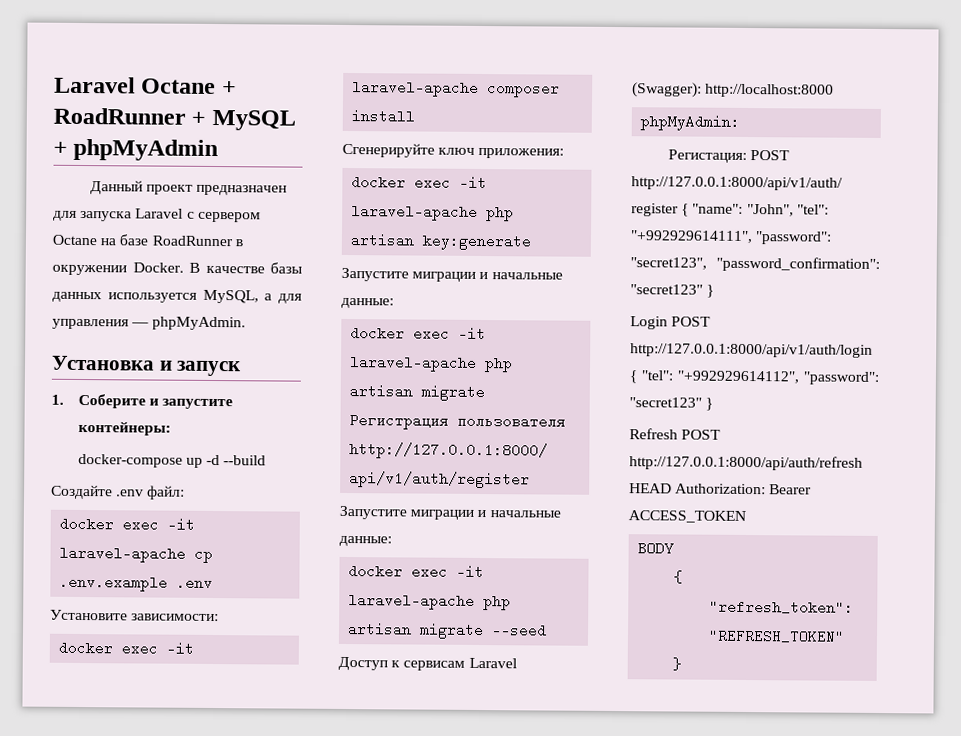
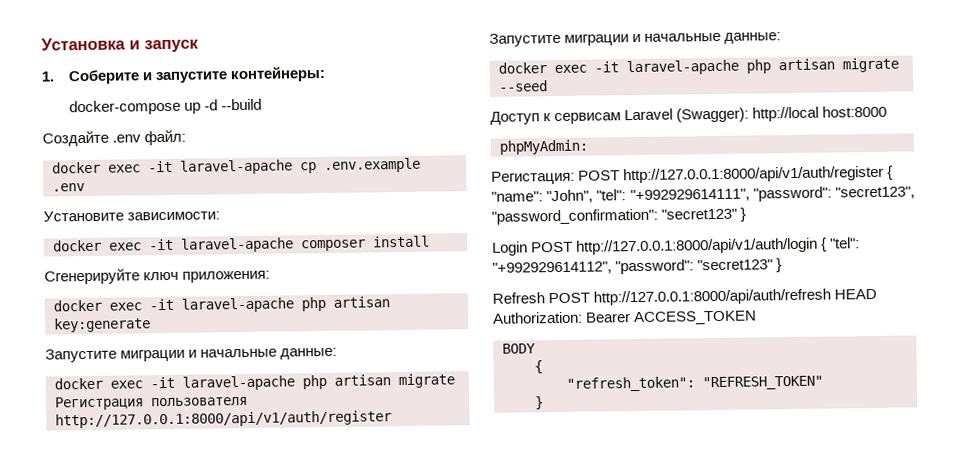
- Laravel Octane + RoadRunner + MySQL + phpMyAdmin
- Данный проект предназначен для запуска Laravel с сервером Octane на базе RoadRunner в окружении Docker. В качестве базы данных используется MySQL, а для управления — phpMyAdmin.
- Доступ к сервисам Laravel (Swagger): http://localhost:8000
+ Доступ к сервисам Laravel (Swagger): http://local host:8000

